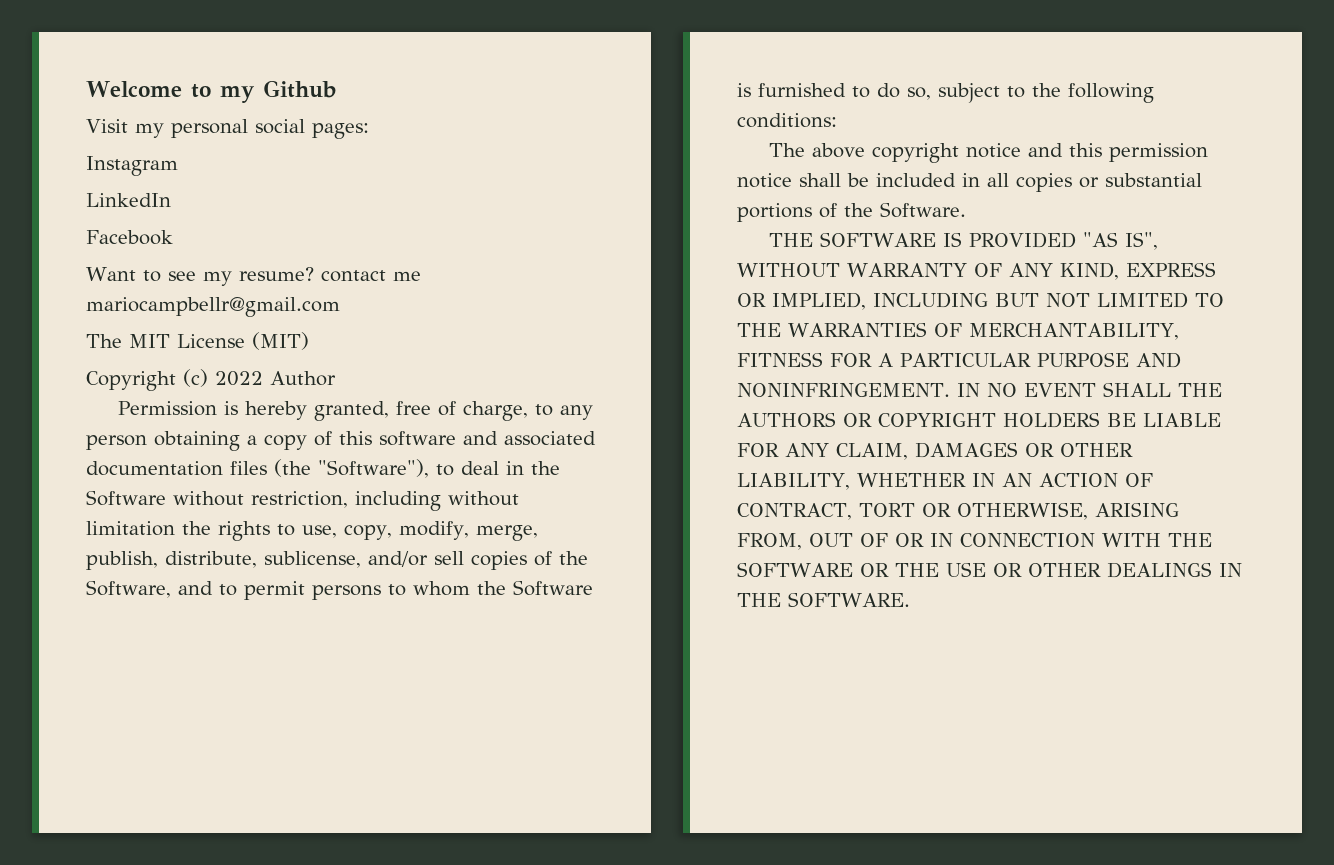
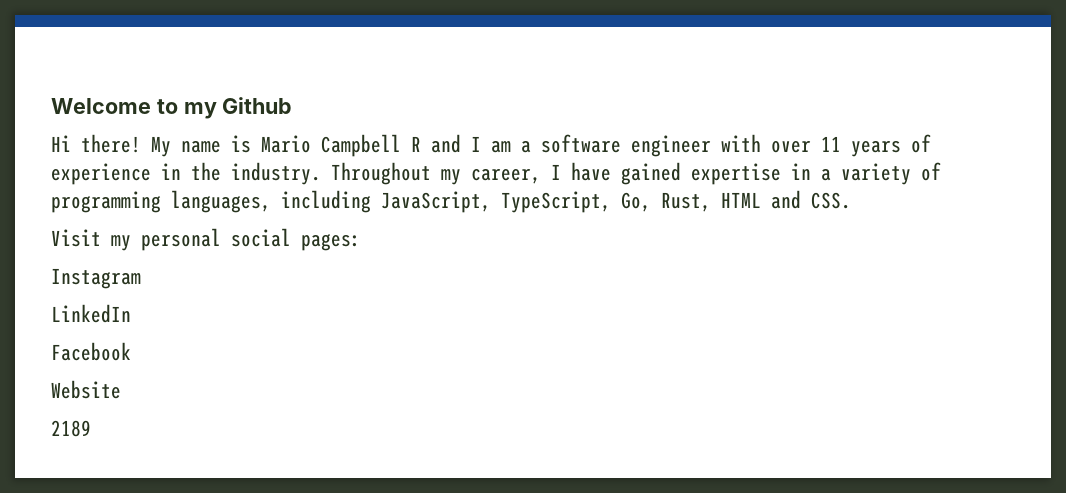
+ Hi there! My name is Mario Campbell R and I am a software engineer with over 11 years of experience in the industry. Throughout my career, I have gained expertise in a variety of programming languages, including JavaScript, TypeScript, Go, Rust, HTML and CSS.
- Want to see my resume? contact me mariocampbellr@gmail.com
- The MIT License (MIT)
- Copyright (c) 2022 Author
- Permission is hereby granted, free of charge, to any person obtaining a copy of this software and associated documentation files (the "Software"), to deal in the Software without restriction, including without limitation the rights to use, copy, modify, merge, publish, distribute, sublicense, and/or sell copies of the Software, and to permit persons to whom the Software is furnished to do so, subject to the following conditions:
- The above copyright notice and this permission notice shall be included in all copies or substantial portions of the Software.
- THE SOFTWARE IS PROVIDED "AS IS", WITHOUT WARRANTY OF ANY KIND, EXPRESS OR IMPLIED, INCLUDING BUT NOT LIMITED TO THE WARRANTIES OF MERCHANTABILITY, FITNESS FOR A PARTICULAR PURPOSE AND NONINFRINGEMENT. IN NO EVENT SHALL THE AUTHORS OR COPYRIGHT HOLDERS BE LIABLE FOR ANY CLAIM, DAMAGES OR OTHER LIABILITY, WHETHER IN AN ACTION OF CONTRACT, TORT OR OTHERWISE, ARISING FROM, OUT OF OR IN CONNECTION WITH THE SOFTWARE OR THE USE OR OTHER DEALINGS IN THE SOFTWARE.
+ Website
+ 2189

